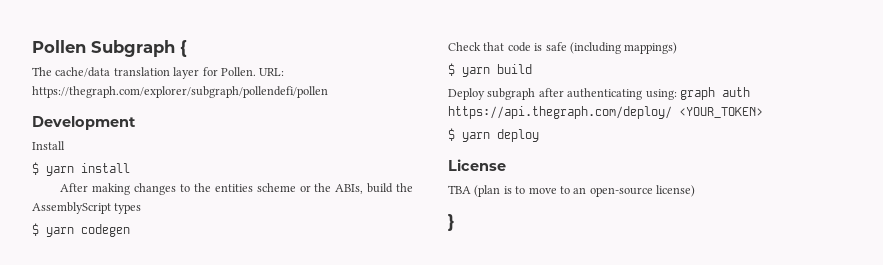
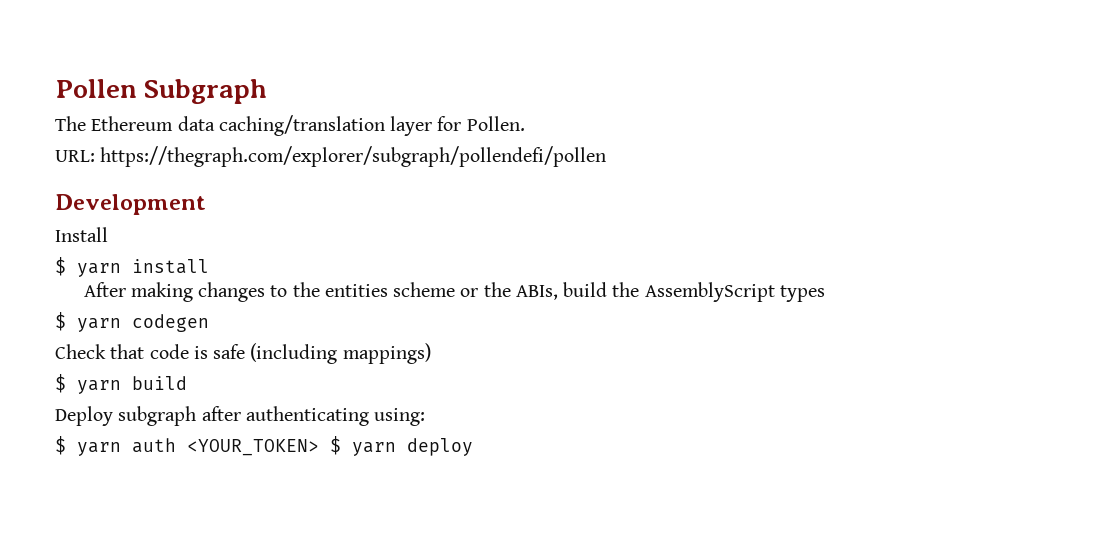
- Pollen Subgraph {
+ Pollen Subgraph
- The cache/data translation layer for Pollen. URL: https://thegraph.com/explorer/subgraph/pollendefi/pollen
+ The Ethereum data caching/translation layer for Pollen.
+ URL: https://thegraph.com/explorer/subgraph/pollendefi/pollen
- Deploy subgraph after authenticating using: graph auth https://api.thegraph.com/deploy/ <YOUR_TOKEN>
- $ yarn deploy
- License
- TBA (plan is to move to an open-source license)
- }
+ Deploy subgraph after authenticating using:
+ $ yarn auth <YOUR_TOKEN> $ yarn deploy

